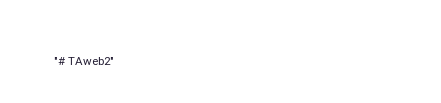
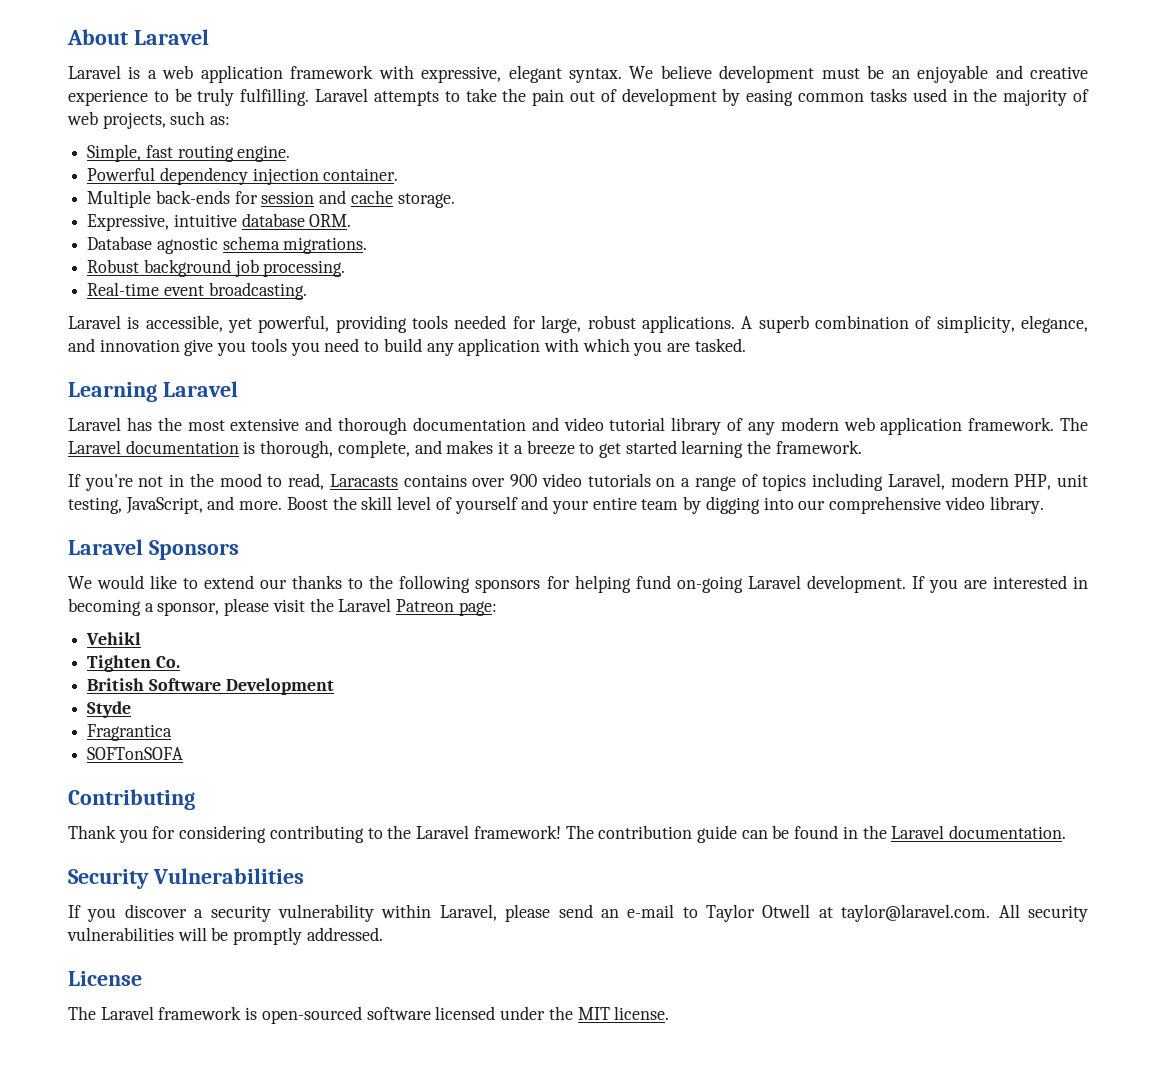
- "# TAweb2"
+ About Laravel
+ Laravel is a web application framework with expressive, elegant syntax. We believe development must be an enjoyable and creative experience to be truly fulfilling. Laravel attempts to take the pain out of development by easing common tasks used in the majority of web projects, such as:
+ Simple, fast routing engine.
+ Powerful dependency injection container.
+ Multiple back-ends for session and cache storage.
+ Expressive, intuitive database ORM.
+ Database agnostic schema migrations.
+ Robust background job processing.
+ Real-time event broadcasting.
+ Laravel is accessible, yet powerful, providing tools needed for large, robust applications. A superb combination of simplicity, elegance, and innovation give you tools you need to build any application with which you are tasked.
+ Learning Laravel
+ Laravel has the most extensive and thorough documentation and video tutorial library of any modern web application framework. The Laravel documentation is thorough, complete, and makes it a breeze to get started learning the framework.
+ If you're not in the mood to read, Laracasts contains over 900 video tutorials on a range of topics including Laravel, modern PHP, unit testing, JavaScript, and more. Boost the skill level of yourself and your entire team by digging into our comprehensive video library.
+ Laravel Sponsors
+ We would like to extend our thanks to the following sponsors for helping fund on-going Laravel development. If you are interested in becoming a sponsor, please visit the Laravel Patreon page:
+ Vehikl
+ Tighten Co.
+ British Software Development
+ Styde
+ Fragrantica
+ SOFTonSOFA
+ Contributing
+ Thank you for considering contributing to the Laravel framework! The contribution guide can be found in the Laravel documentation.
+ Security Vulnerabilities
+ If you discover a security vulnerability within Laravel, please send an e-mail to Taylor Otwell at taylor@laravel.com. All security vulnerabilities will be promptly addressed.
+ License
+ The Laravel framework is open-sourced software licensed under the MIT license.

